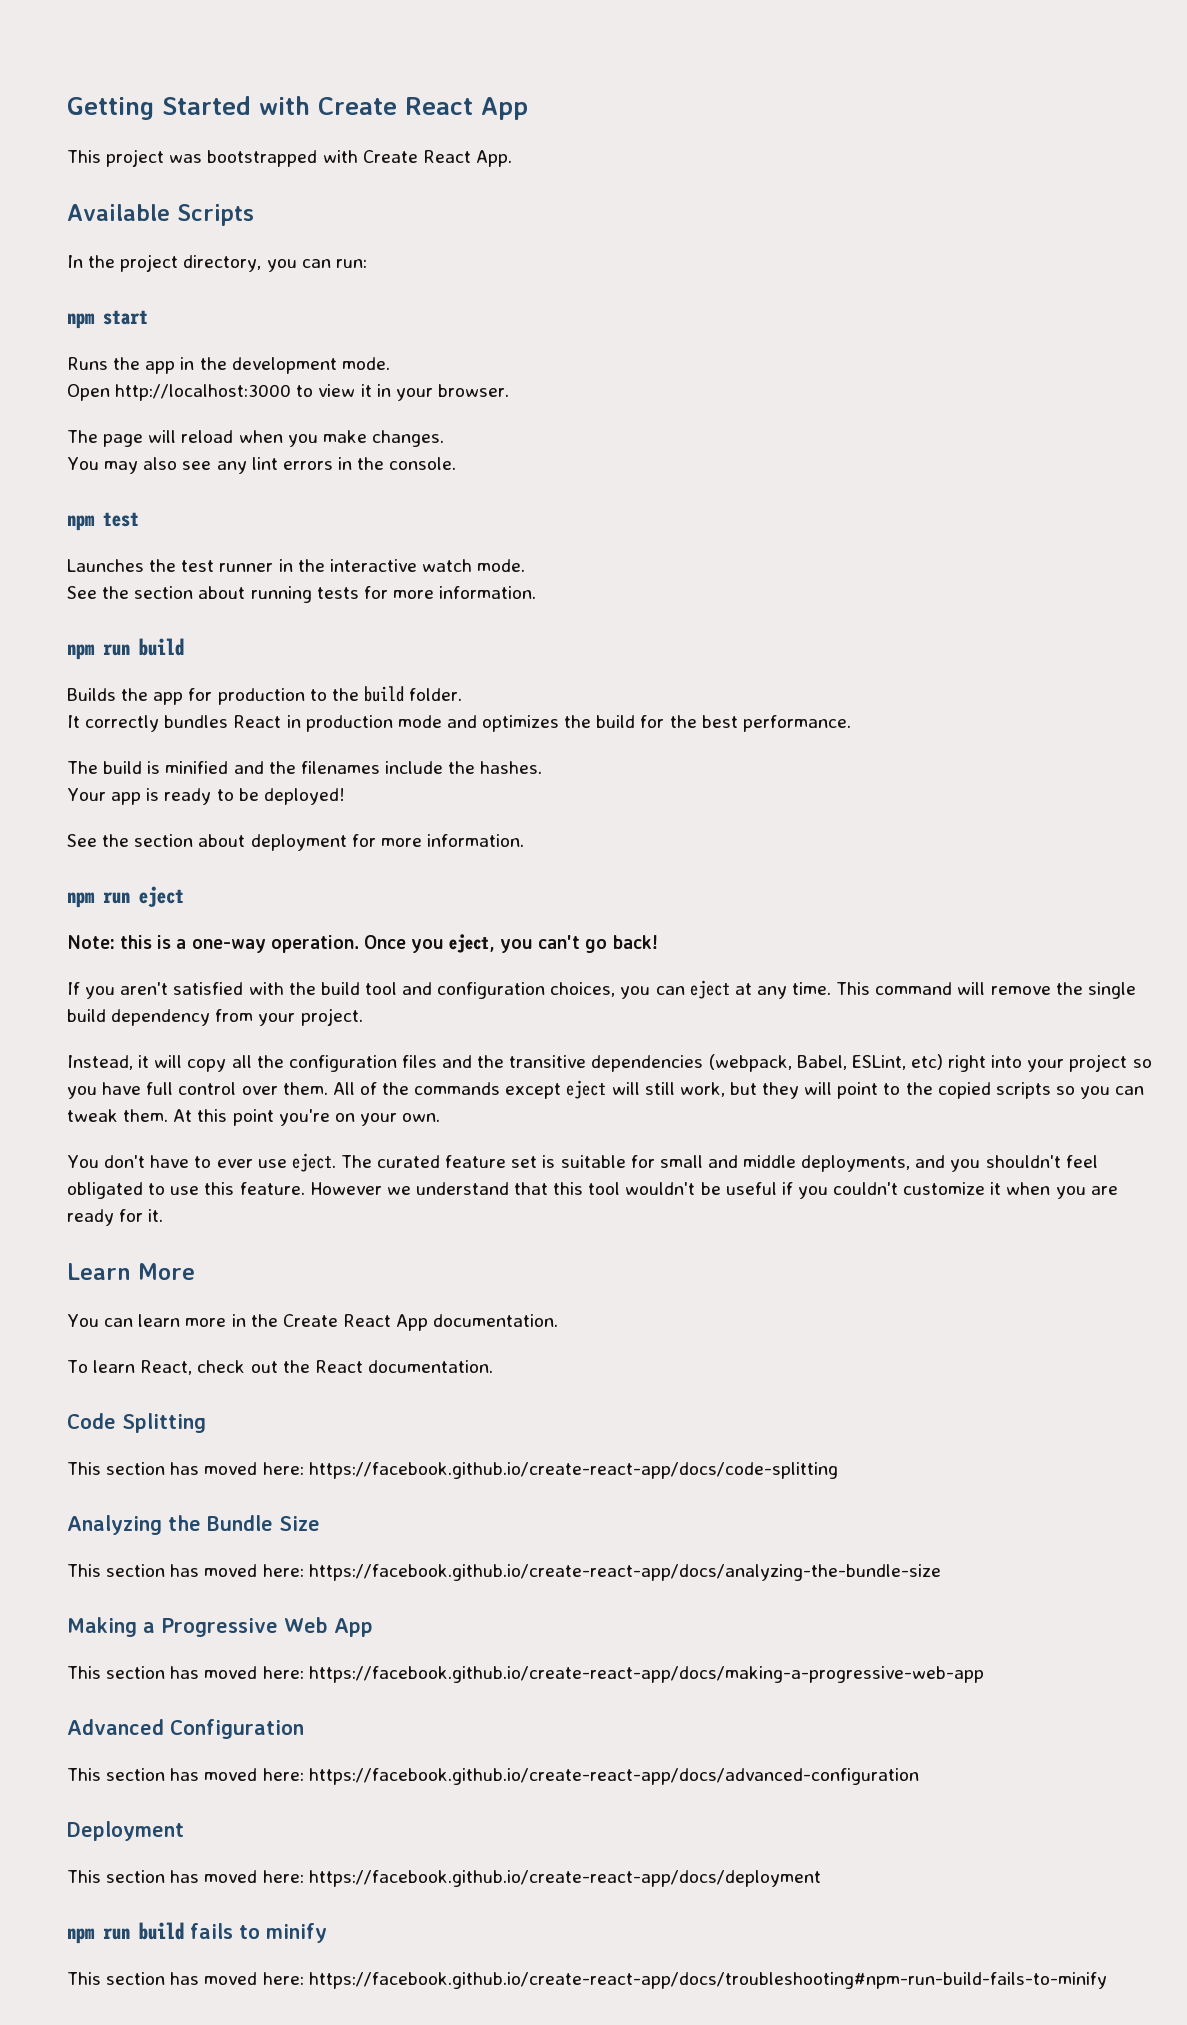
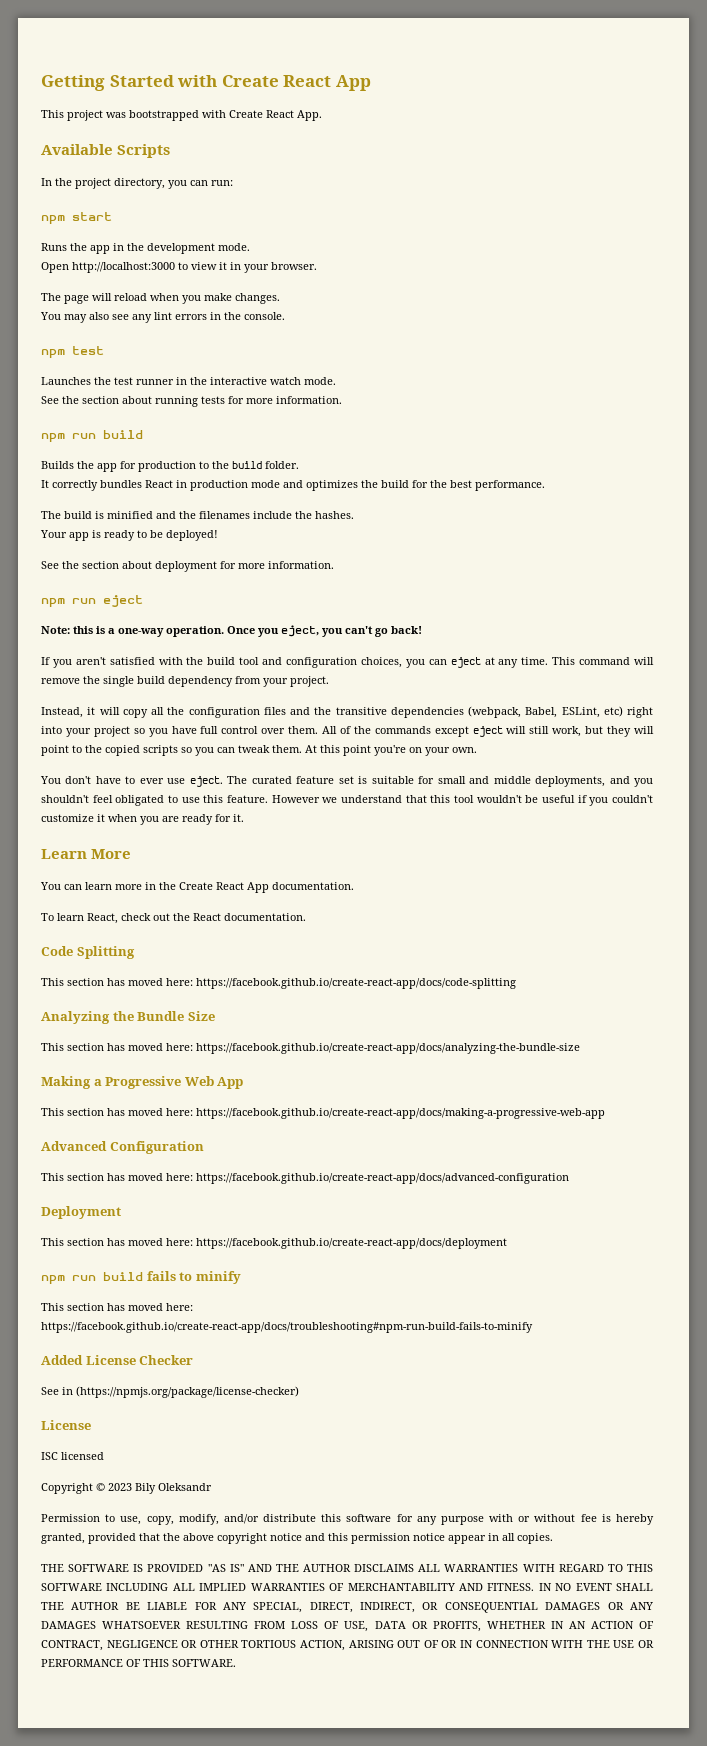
+ Added License Checker
+ See in (https://npmjs.org/package/license-checker)
+ License
+ ISC licensed
+ Copyright © 2023 Bily Oleksandr
+ Permission to use, copy, modify, and/or distribute this software for any purpose with or without fee is hereby granted, provided that the above copyright notice and this permission notice appear in all copies.
+ THE SOFTWARE IS PROVIDED "AS IS" AND THE AUTHOR DISCLAIMS ALL WARRANTIES WITH REGARD TO THIS SOFTWARE INCLUDING ALL IMPLIED WARRANTIES OF MERCHANTABILITY AND FITNESS. IN NO EVENT SHALL THE AUTHOR BE LIABLE FOR ANY SPECIAL, DIRECT, INDIRECT, OR CONSEQUENTIAL DAMAGES OR ANY DAMAGES WHATSOEVER RESULTING FROM LOSS OF USE, DATA OR PROFITS, WHETHER IN AN ACTION OF CONTRACT, NEGLIGENCE OR OTHER TORTIOUS ACTION, ARISING OUT OF OR IN CONNECTION WITH THE USE OR PERFORMANCE OF THIS SOFTWARE.

